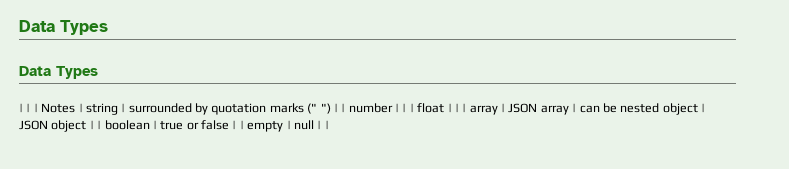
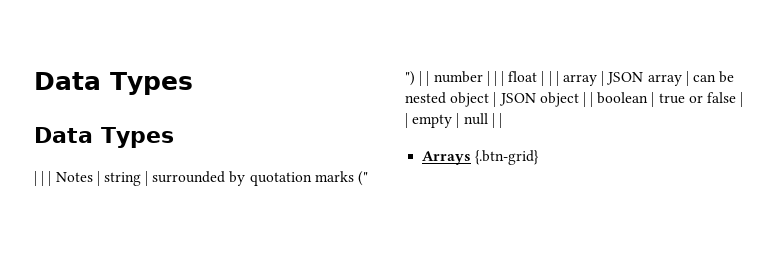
+ Arrays {.btn-grid}

